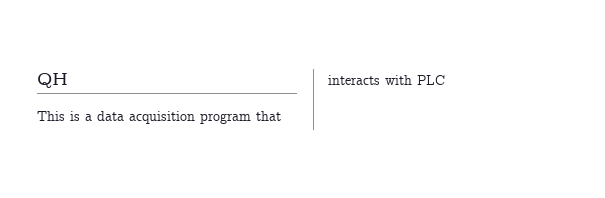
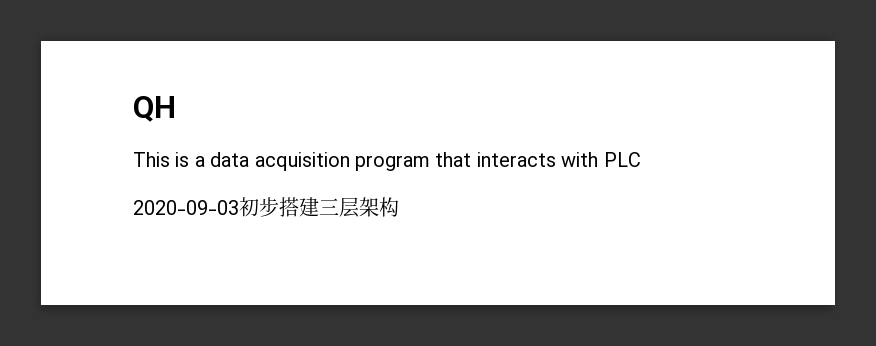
+ 2020-09-03初步搭建三层架构

